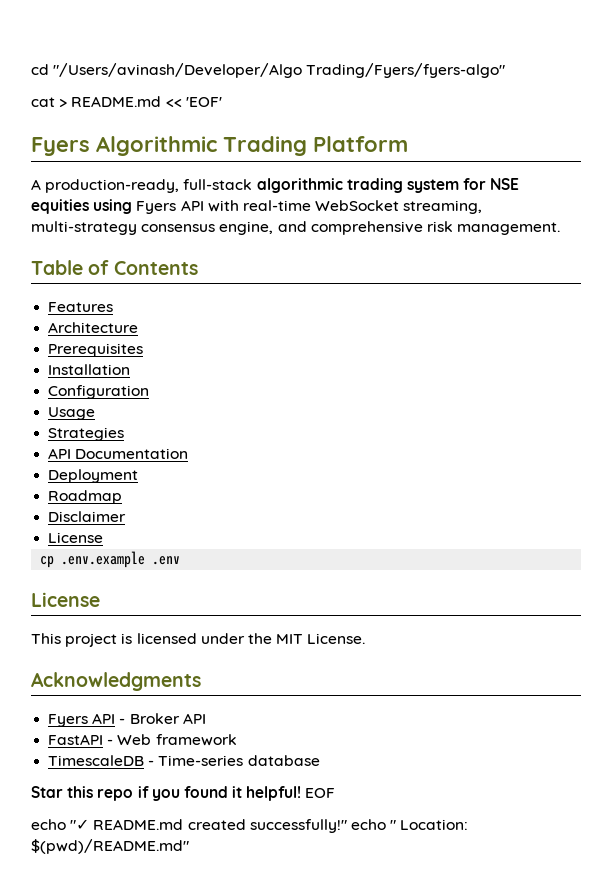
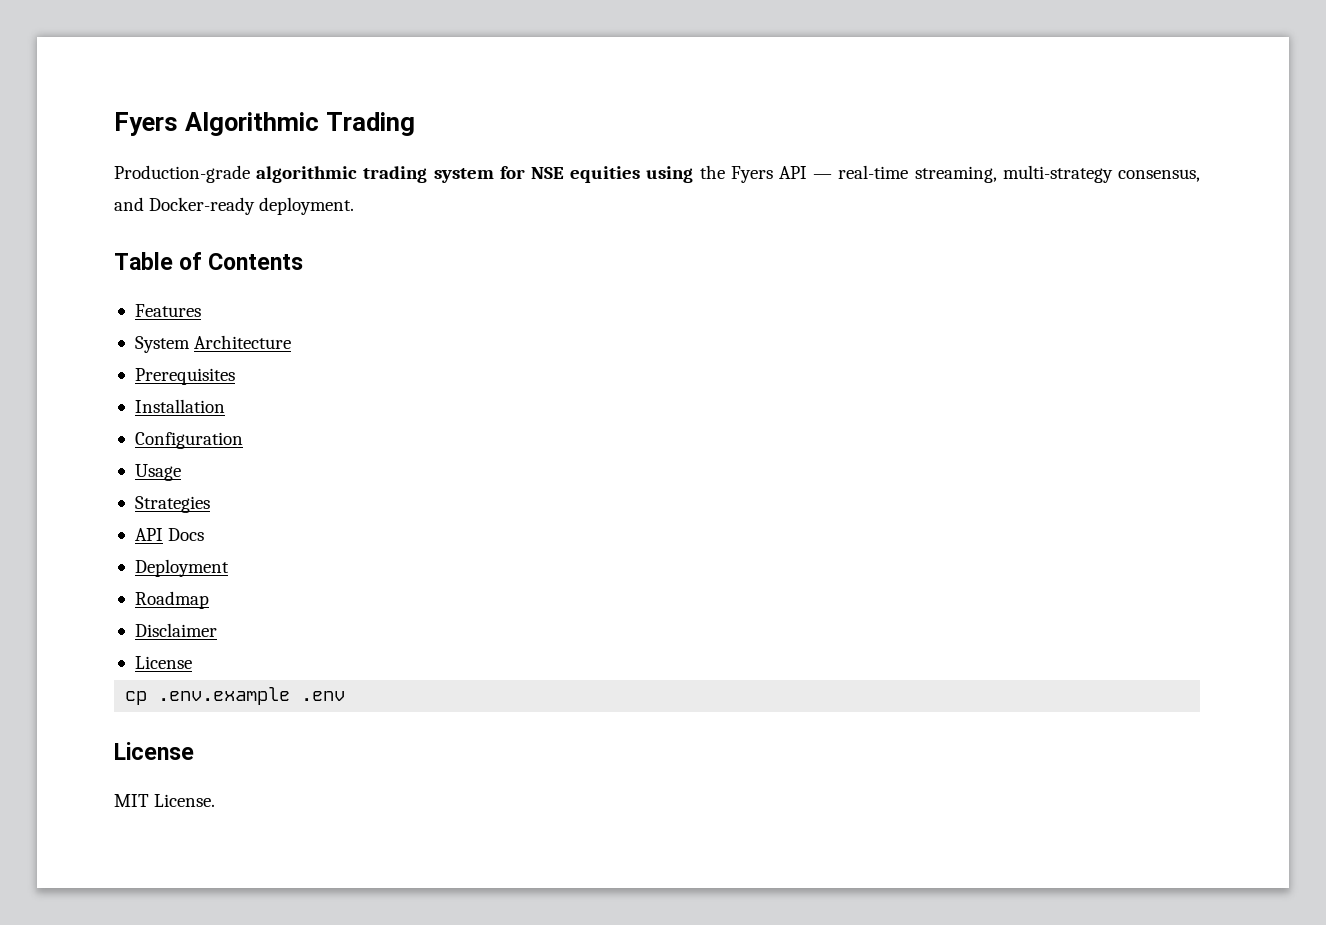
- cd "/Users/avinash/Developer/Algo Trading/Fyers/fyers-algo"
- cat > README.md << 'EOF'
- Fyers Algorithmic Trading Platform
- A production-ready, full-stack algorithmic trading system for NSE equities using Fyers API with real-time WebSocket streaming, multi-strategy consensus engine, and comprehensive risk management.
+ Fyers Algorithmic Trading
+ Production-grade algorithmic trading system for NSE equities using the Fyers API — real-time streaming, multi-strategy consensus, and Docker-ready deployment.
- Architecture
+ System Architecture
- API Documentation
+ API Docs
- This project is licensed under the MIT License.
- Acknowledgments
- Fyers API - Broker API
- FastAPI - Web framework
- TimescaleDB - Time-series database
- Star this repo if you found it helpful! EOF
- echo "✓ README.md created successfully!" echo " Location: $(pwd)/README.md"
+ MIT License.

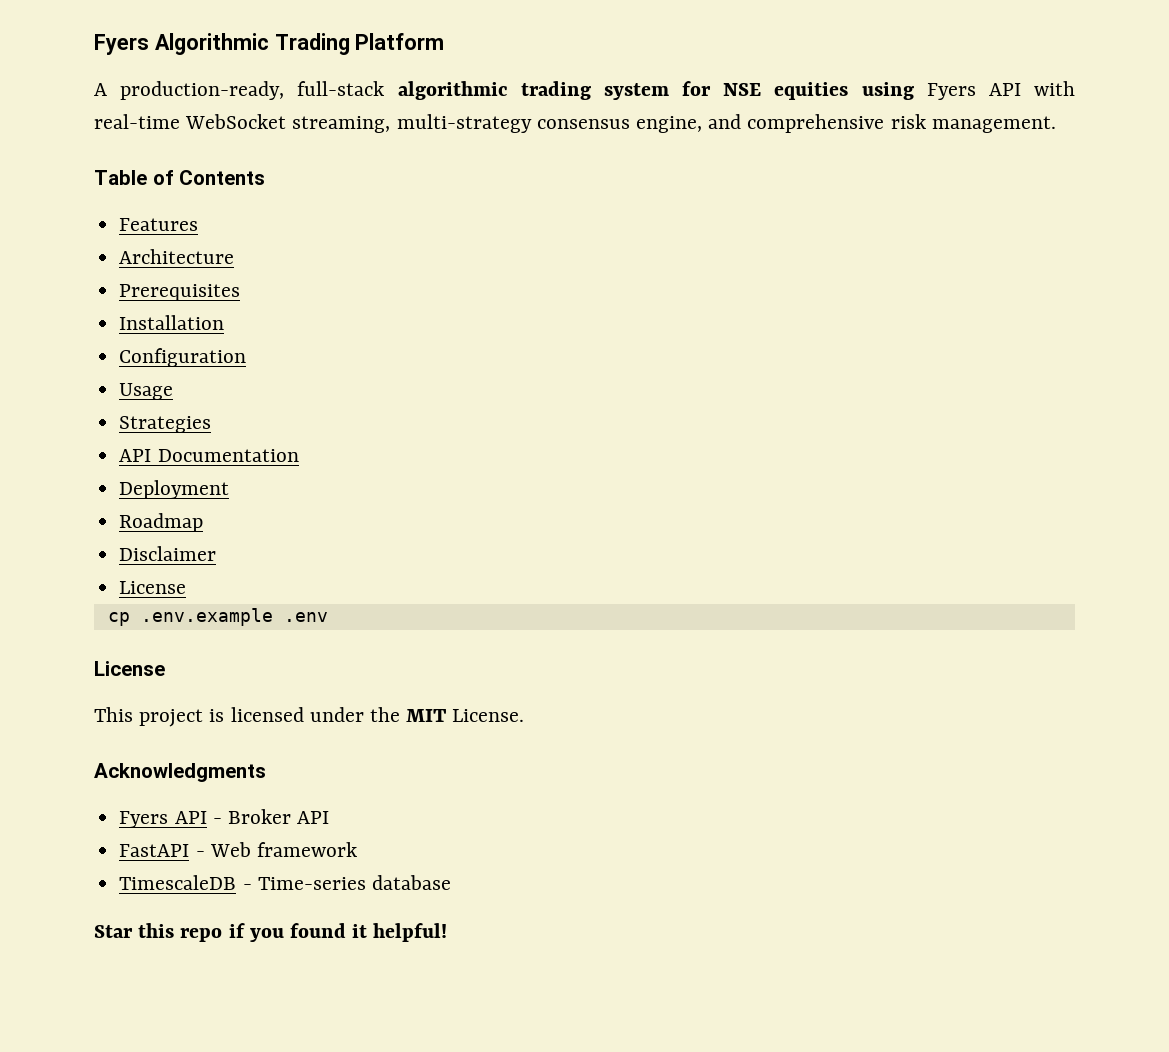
- Fyers Algorithmic Trading
- Production-grade algorithmic trading system for NSE equities using the Fyers API — real-time streaming, multi-strategy consensus, and Docker-ready deployment.
+ Fyers Algorithmic Trading Platform
+ A production-ready, full-stack algorithmic trading system for NSE equities using Fyers API with real-time WebSocket streaming, multi-strategy consensus engine, and comprehensive risk management.
- System Architecture
+ Architecture
- API Docs
+ API Documentation
- MIT License.
+ This project is licensed under the MIT License.
+ Acknowledgments
+ Fyers API - Broker API
+ FastAPI - Web framework
+ TimescaleDB - Time-series database
+ Star this repo if you found it helpful!

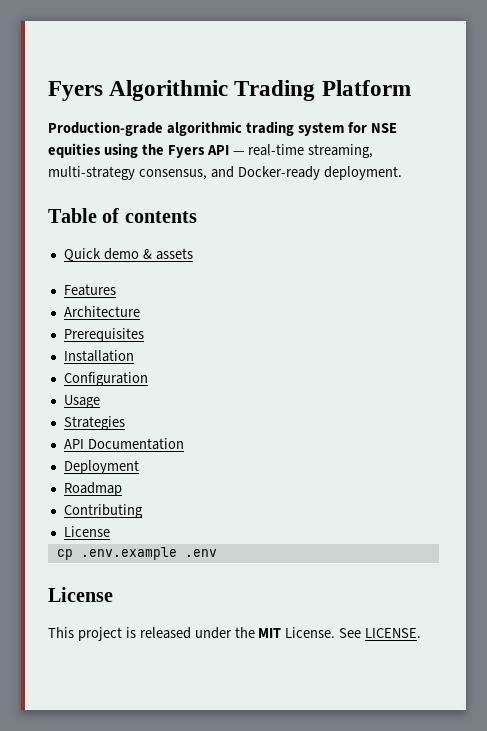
- A production-ready, full-stack algorithmic trading system for NSE equities using Fyers API with real-time WebSocket streaming, multi-strategy consensus engine, and comprehensive risk management.
- Table of Contents
+ Production-grade algorithmic trading system for NSE equities using the Fyers API — real-time streaming, multi-strategy consensus, and Docker-ready deployment.
+ Table of contents
+ Quick demo & assets
- Disclaimer
+ Contributing
- This project is licensed under the MIT License.
- Acknowledgments
- Fyers API - Broker API
- FastAPI - Web framework
- TimescaleDB - Time-series database
- Star this repo if you found it helpful!
+ This project is released under the MIT License. See LICENSE.

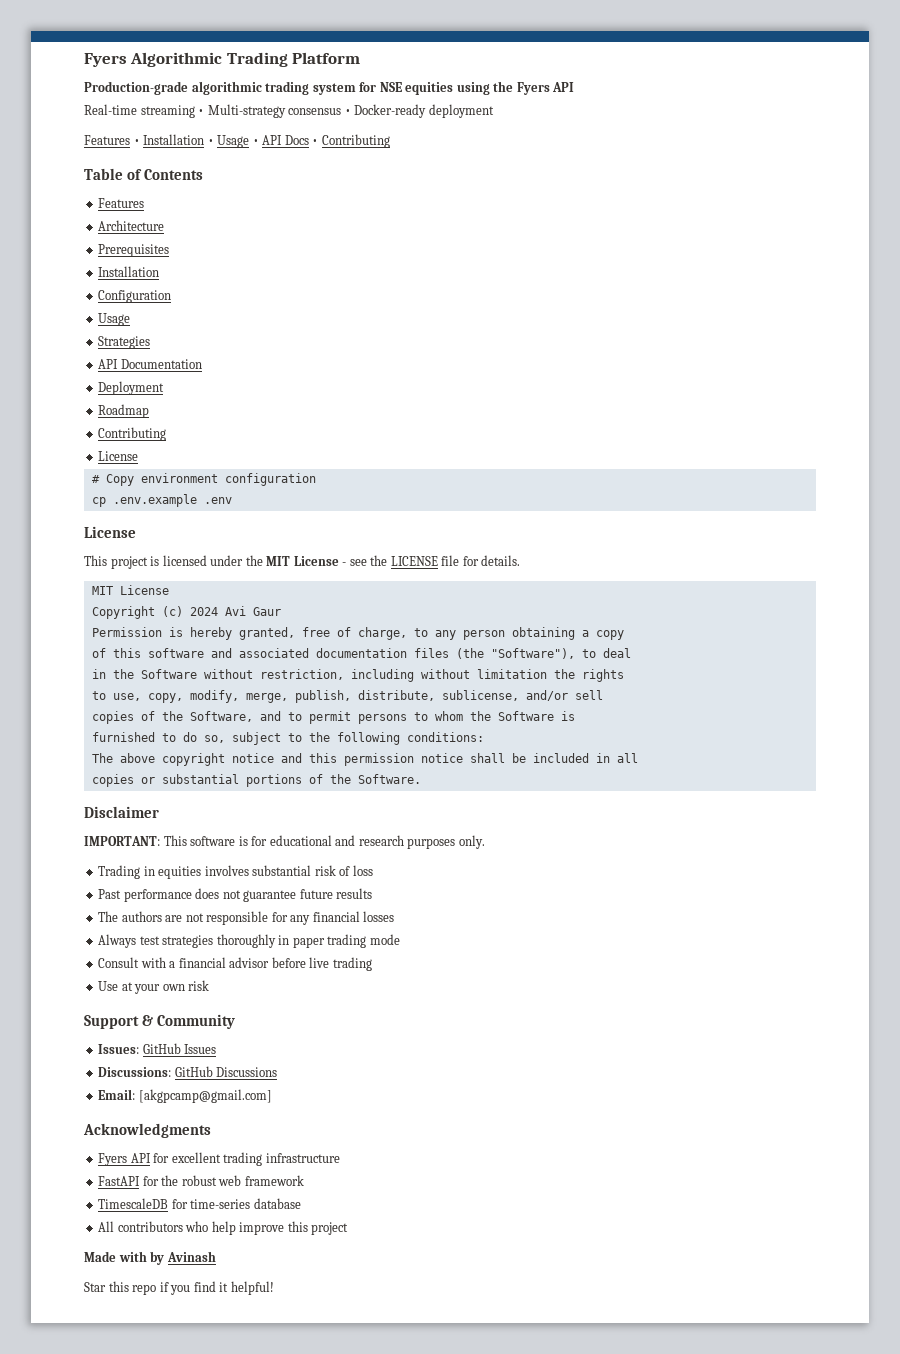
- Production-grade algorithmic trading system for NSE equities using the Fyers API — real-time streaming, multi-strategy consensus, and Docker-ready deployment.
- Table of contents
- Quick demo & assets
+ Production-grade algorithmic trading system for NSE equities using the Fyers API
+ Real-time streaming • Multi-strategy consensus • Docker-ready deployment
+ Features • Installation • Usage • API Docs • Contributing
+ Table of Contents
+ # Copy environment configuration
- This project is released under the MIT License. See LICENSE.
+ This project is licensed under the MIT License - see the LICENSE file for details.
+ MIT License
+ Copyright (c) 2024 Avi Gaur
+ Permission is hereby granted, free of charge, to any person obtaining a copy
+ of this software and associated documentation files (the "Software"), to deal
+ in the Software without restriction, including without limitation the rights
+ to use, copy, modify, merge, publish, distribute, sublicense, and/or sell
+ copies of the Software, and to permit persons to whom the Software is
+ furnished to do so, subject to the following conditions:
+ The above copyright notice and this permission notice shall be included in all
+ copies or substantial portions of the Software.
+ Disclaimer
+ IMPORTANT: This software is for educational and research purposes only.
+ Trading in equities involves substantial risk of loss
+ Past performance does not guarantee future results
+ The authors are not responsible for any financial losses
+ Always test strategies thoroughly in paper trading mode
+ Consult with a financial advisor before live trading
+ Use at your own risk
+ Support & Community
+ Issues: GitHub Issues
+ Discussions: GitHub Discussions
+ Email: [akgpcamp@gmail.com]
+ Acknowledgments
+ Fyers API for excellent trading infrastructure
+ FastAPI for the robust web framework
+ TimescaleDB for time-series database
+ All contributors who help improve this project
+ Made with by Avinash
+ Star this repo if you find it helpful!

